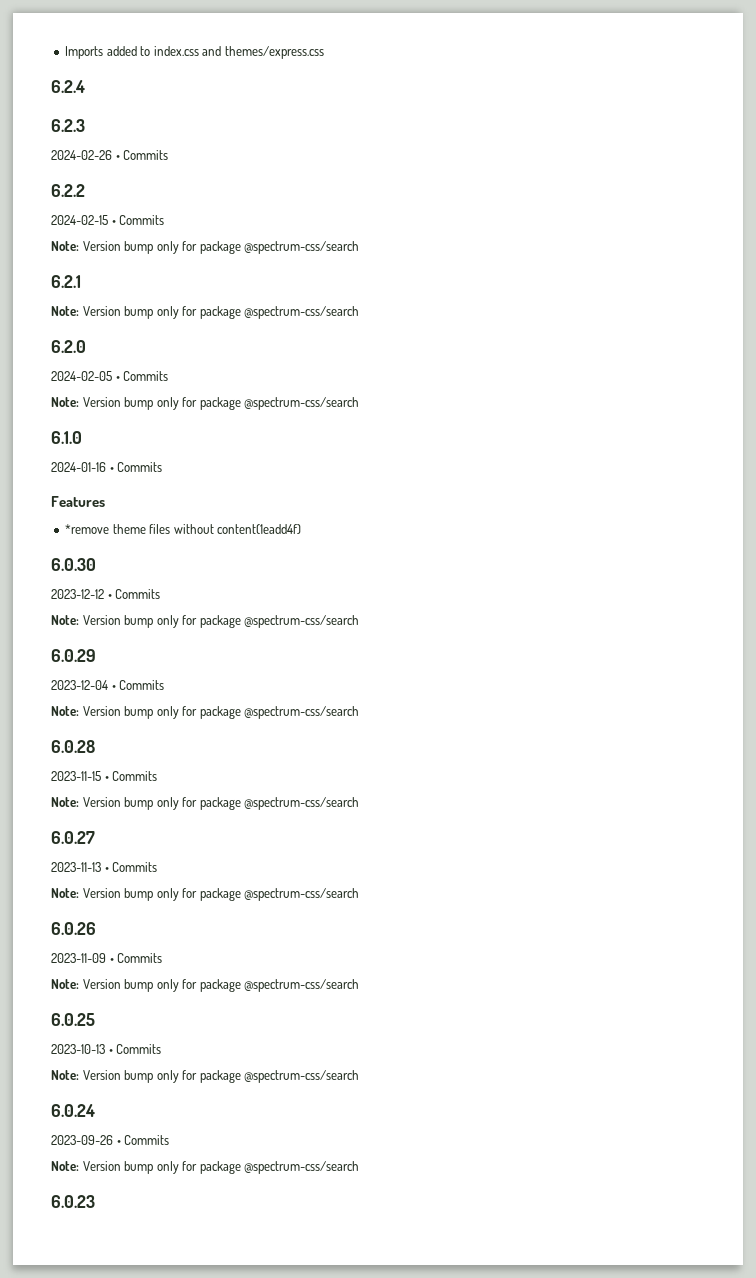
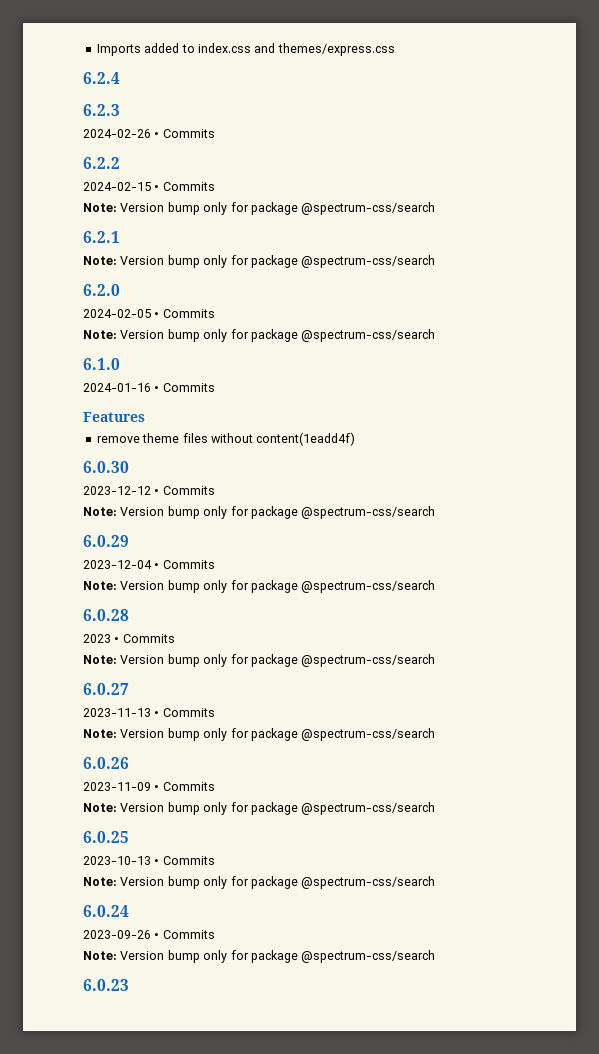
- *remove theme files without content(1eadd4f)
+ remove theme files without content(1eadd4f)
- 2023-11-15 • Commits
+ 2023 • Commits

